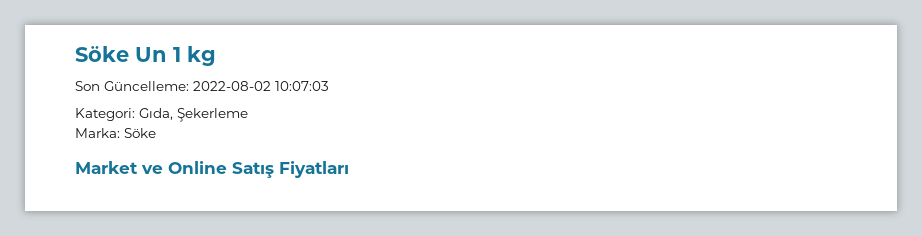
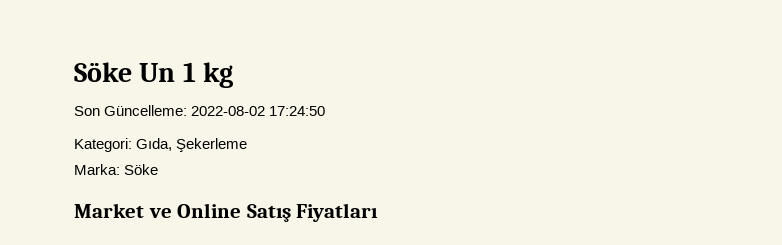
- Son Güncelleme: 2022-08-02 10:07:03
+ Son Güncelleme: 2022-08-02 17:24:50

